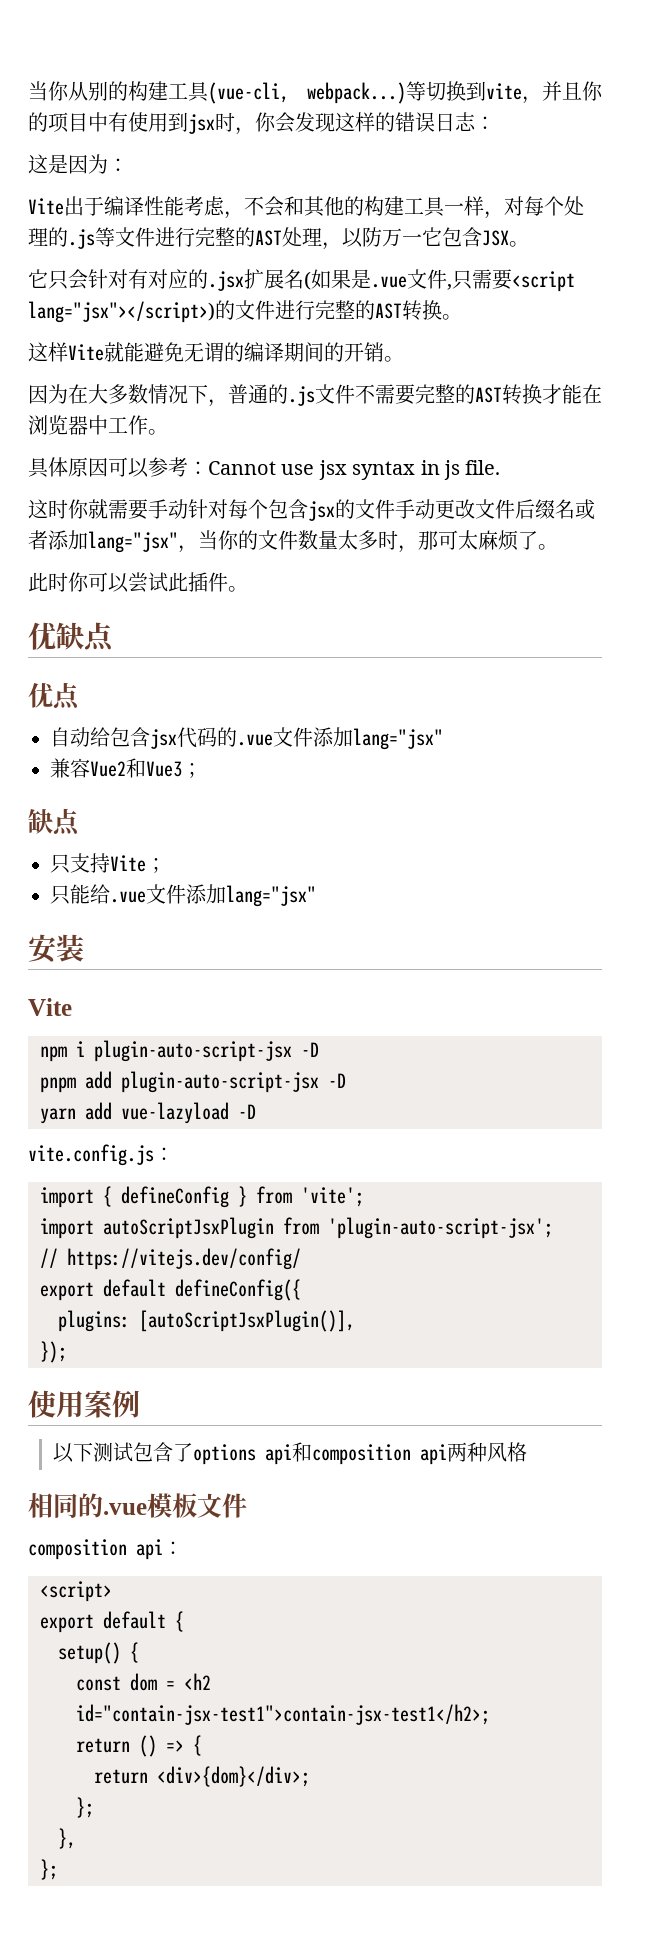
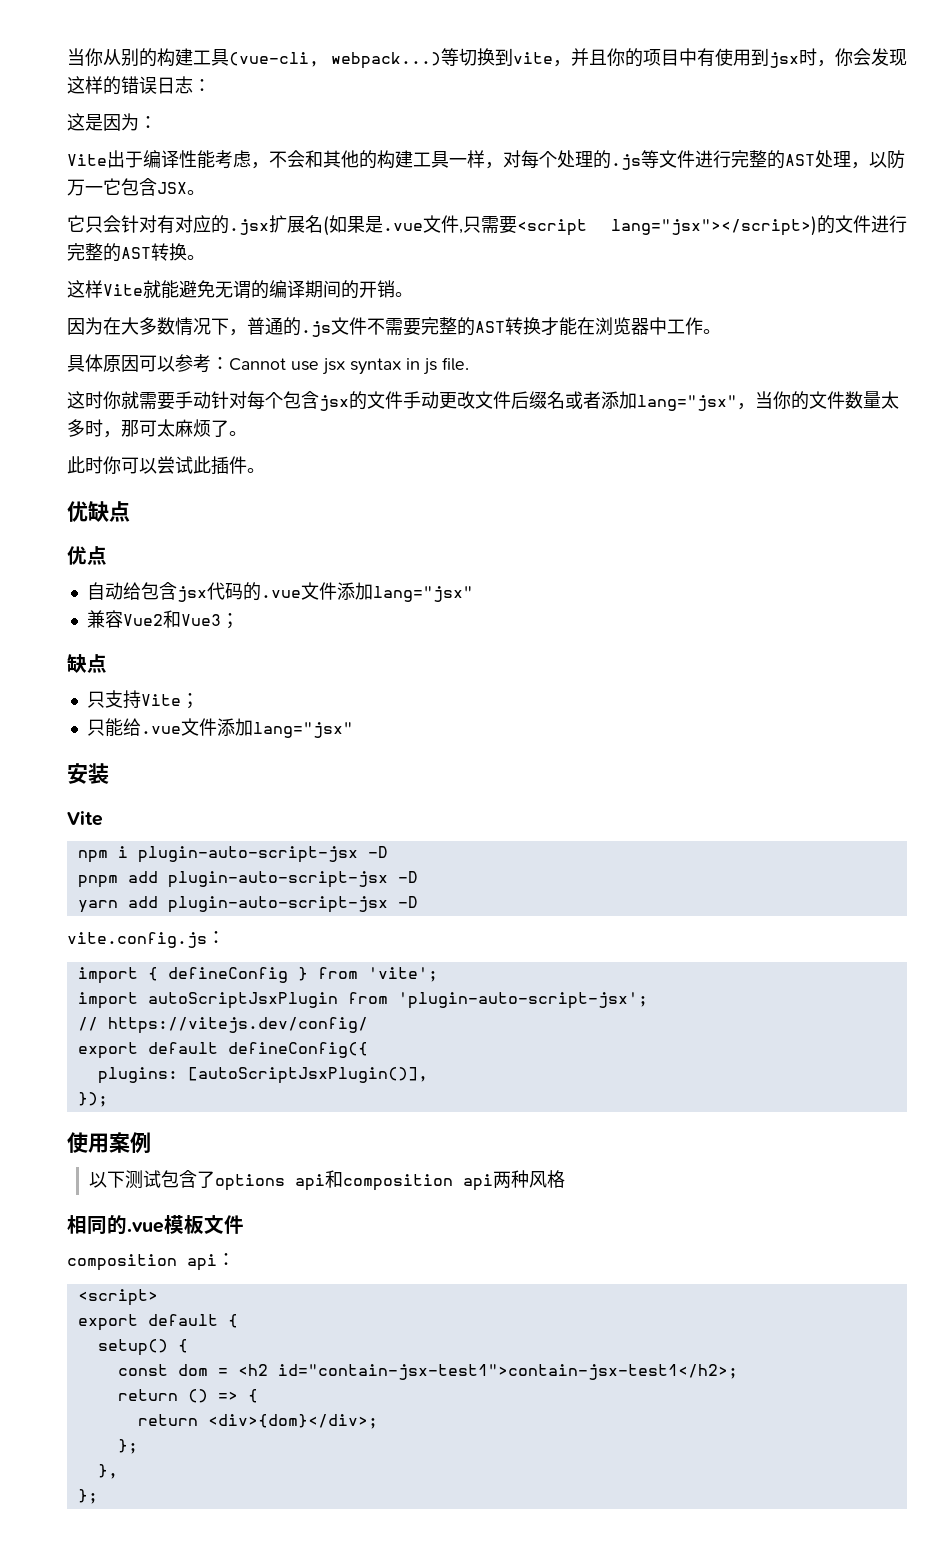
- yarn add vue-lazyload -D
+ yarn add plugin-auto-script-jsx -D

